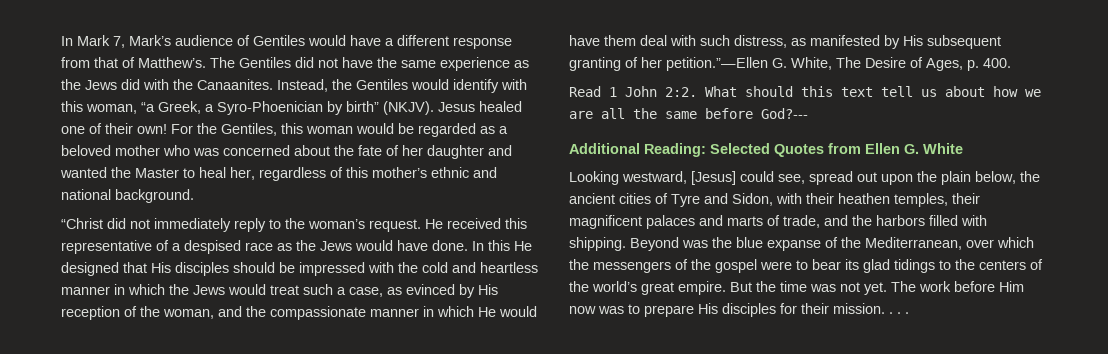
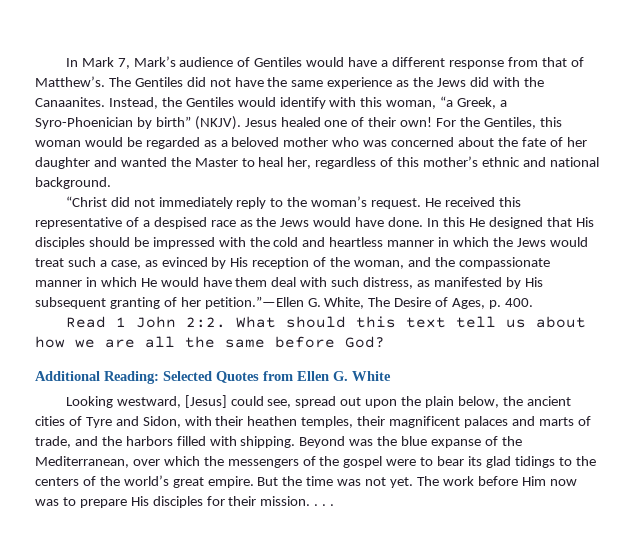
- What should this text tell us about how we are all the same before God?---
+ What should this text tell us about how we are all the same before God?

